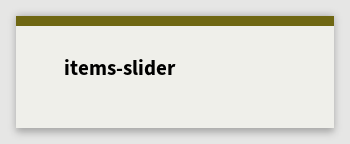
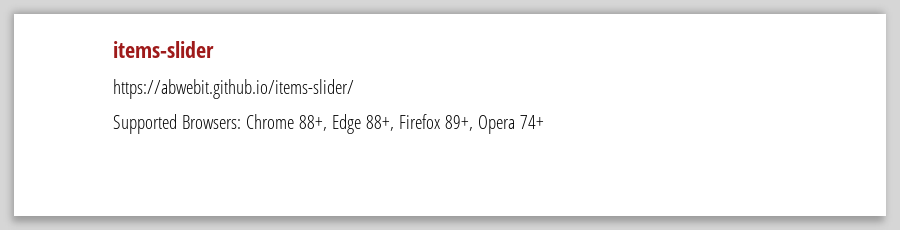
+ https://abwebit.github.io/items-slider/
+ Supported Browsers: Chrome 88+, Edge 88+, Firefox 89+, Opera 74+

